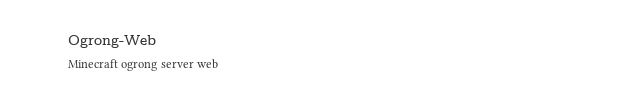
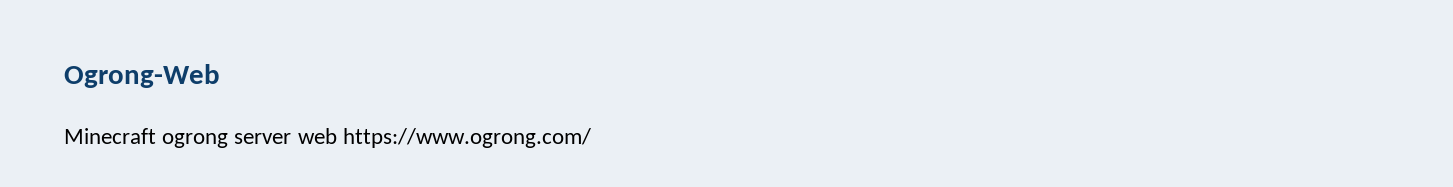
- Minecraft ogrong server web
+ Minecraft ogrong server web https://www.ogrong.com/

